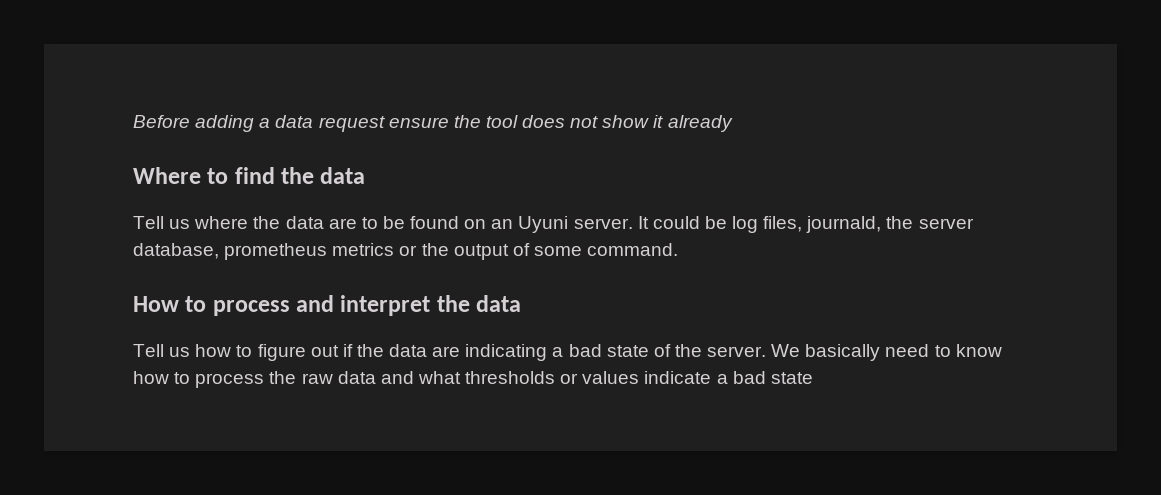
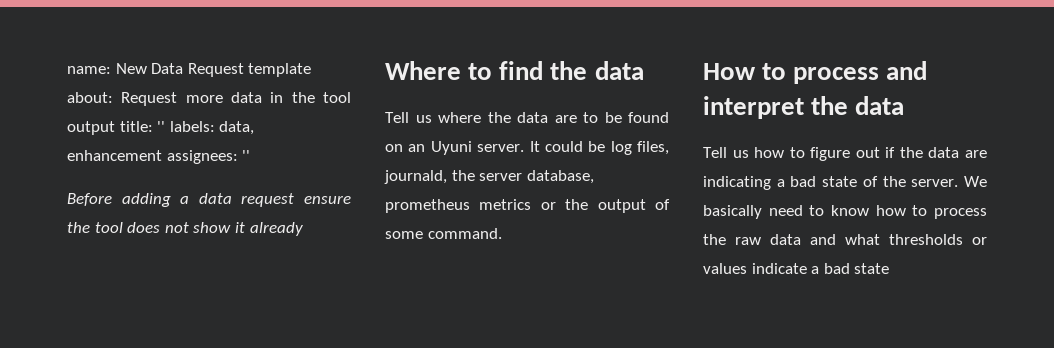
+ name: New Data Request template about: Request more data in the tool output title: '' labels: data, enhancement assignees: ''

